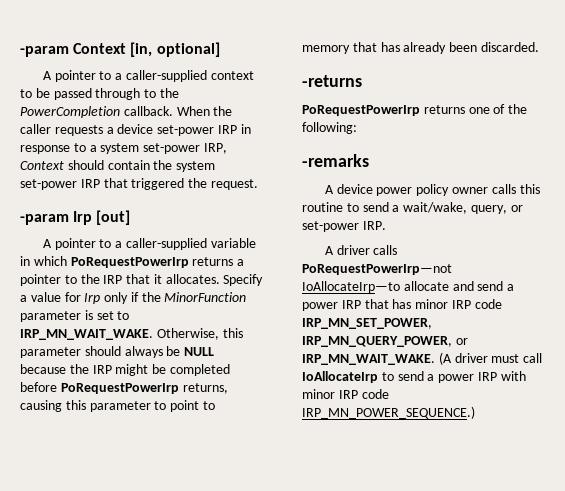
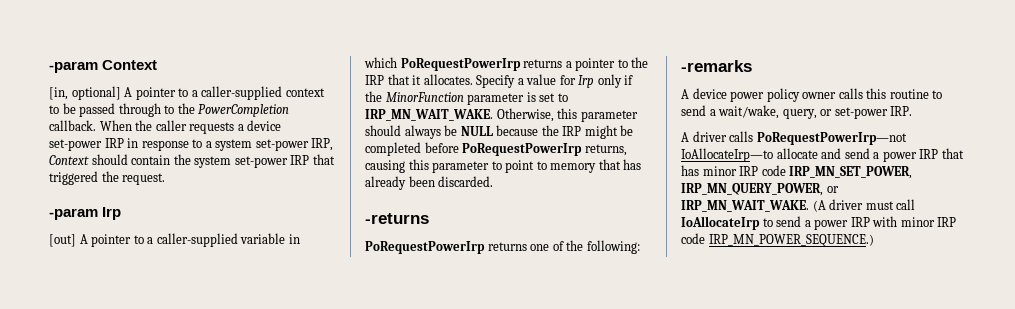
- -param Context [in, optional]
- A pointer to a caller-supplied context to be passed through to the PowerCompletion callback.
+ -param Context
+ [in, optional] A pointer to a caller-supplied context to be passed through to the PowerCompletion callback.
- -param Irp [out]
- A pointer to a caller-supplied variable in which PoRequestPowerIrp returns a pointer to the IRP that it allocates.
+ -param Irp
+ [out] A pointer to a caller-supplied variable in which PoRequestPowerIrp returns a pointer to the IRP that it allocates.

